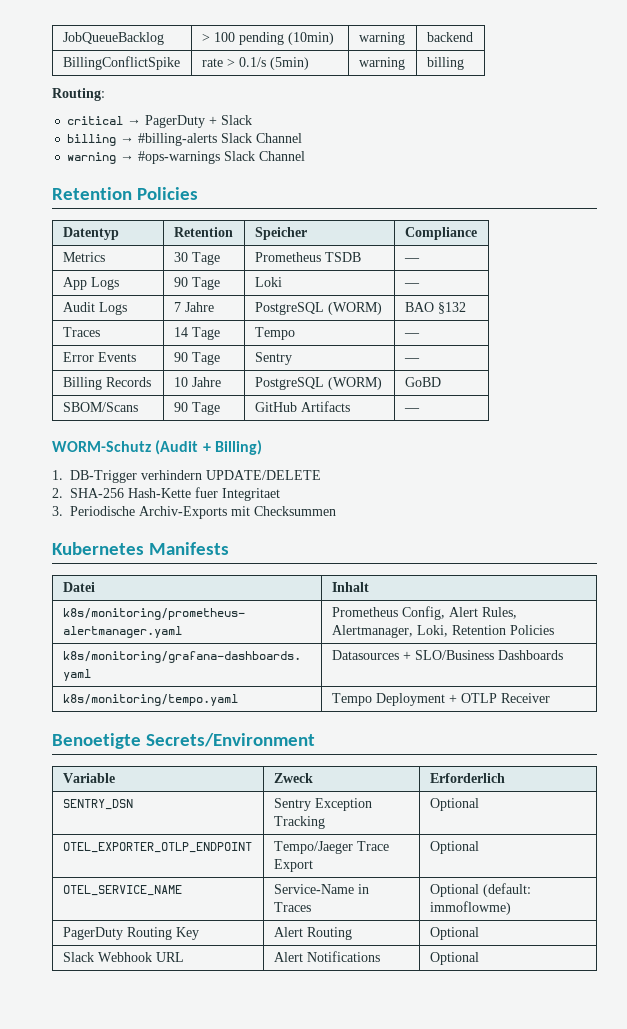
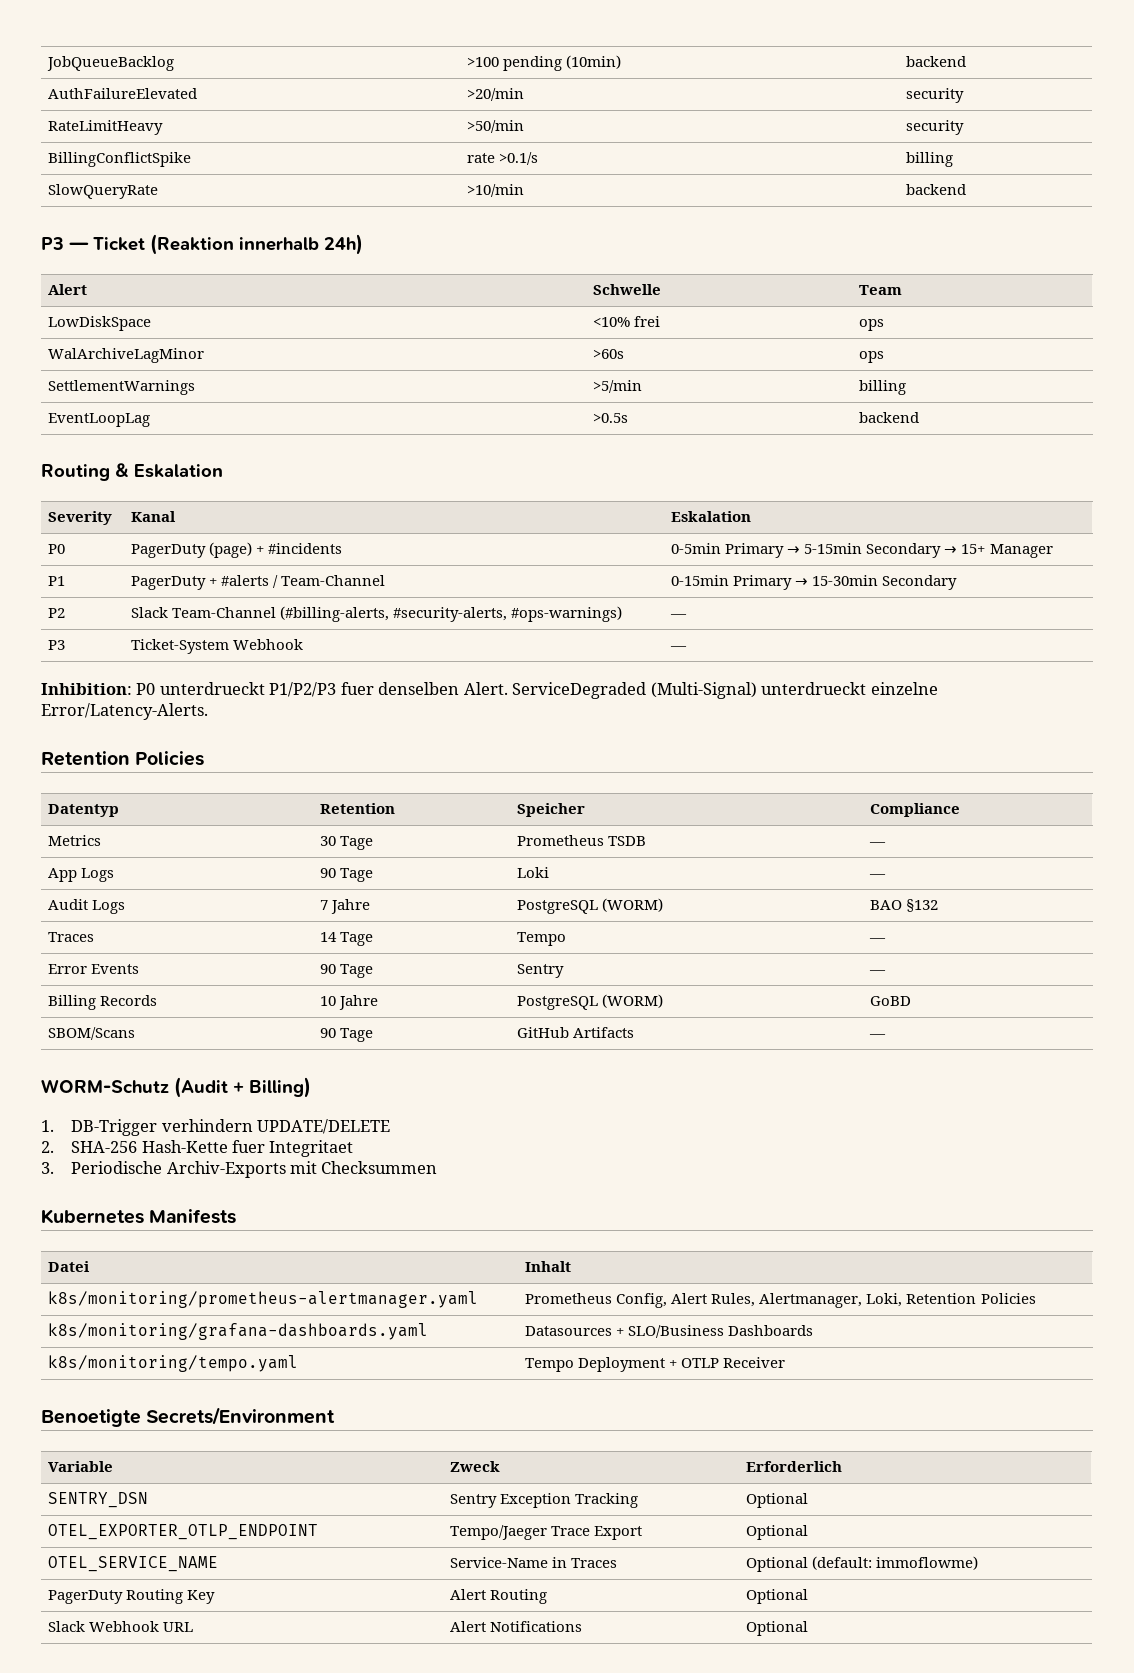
- JobQueueBacklog | > 100 pending (10min) | warning | backend
- BillingConflictSpike | rate > 0.1/s (5min) | warning | billing
- Routing:
- critical → PagerDuty + Slack
- billing → #billing-alerts Slack Channel
- warning → #ops-warnings Slack Channel
+ JobQueueBacklog | >100 pending (10min) | backend
+ AuthFailureElevated | >20/min | security
+ RateLimitHeavy | >50/min | security
+ BillingConflictSpike | rate >0.1/s | billing
+ SlowQueryRate | >10/min | backend
+ P3 — Ticket (Reaktion innerhalb 24h)
+ Alert | Schwelle | Team
+ LowDiskSpace | <10% frei | ops
+ WalArchiveLagMinor | >60s | ops
+ SettlementWarnings | >5/min | billing
+ EventLoopLag | >0.5s | backend
+ Routing & Eskalation
+ Severity | Kanal | Eskalation
+ P0 | PagerDuty (page) + #incidents | 0-5min Primary → 5-15min Secondary → 15+ Manager
+ P1 | PagerDuty + #alerts / Team-Channel | 0-15min Primary → 15-30min Secondary
+ P2 | Slack Team-Channel (#billing-alerts, #security-alerts, #ops-warnings) | —
+ P3 | Ticket-System Webhook | —
+ Inhibition: P0 unterdrueckt P1/P2/P3 fuer denselben Alert. ServiceDegraded (Multi-Signal) unterdrueckt einzelne Error/Latency-Alerts.

